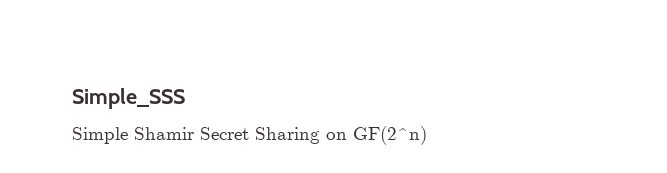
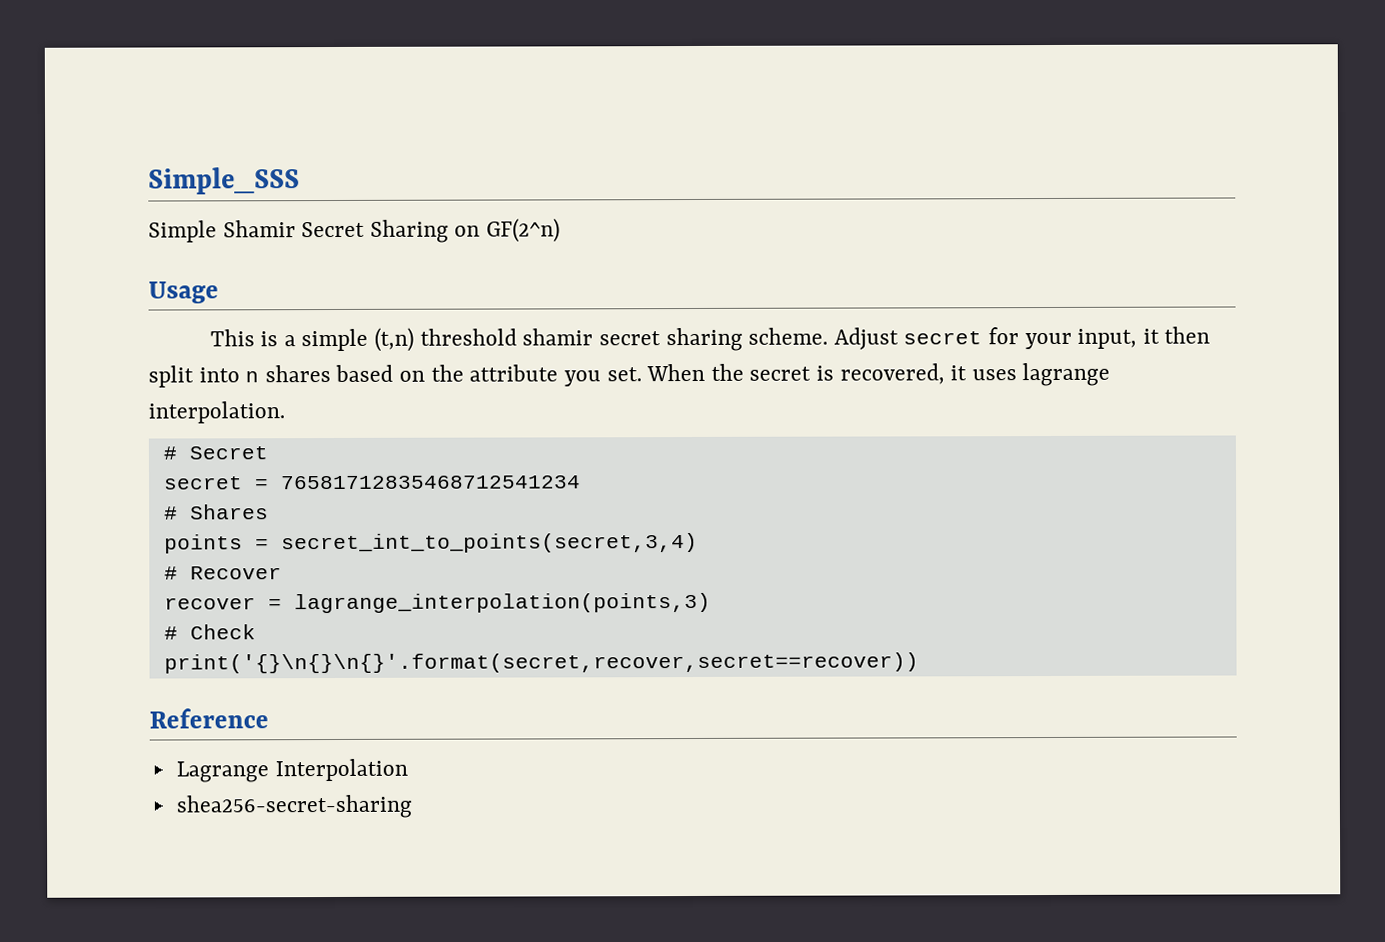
+ Usage
+ This is a simple (t,n) threshold shamir secret sharing scheme. Adjust secret for your input, it then split into n shares based on the attribute you set. When the secret is recovered, it uses lagrange interpolation.
+ # Secret
+ secret = 76581712835468712541234
+ # Shares
+ points = secret_int_to_points(secret,3,4)
+ # Recover
+ recover = lagrange_interpolation(points,3)
+ # Check
+ print('{}\n{}\n{}'.format(secret,recover,secret==recover))
+ Reference
+ Lagrange Interpolation
+ shea256-secret-sharing

